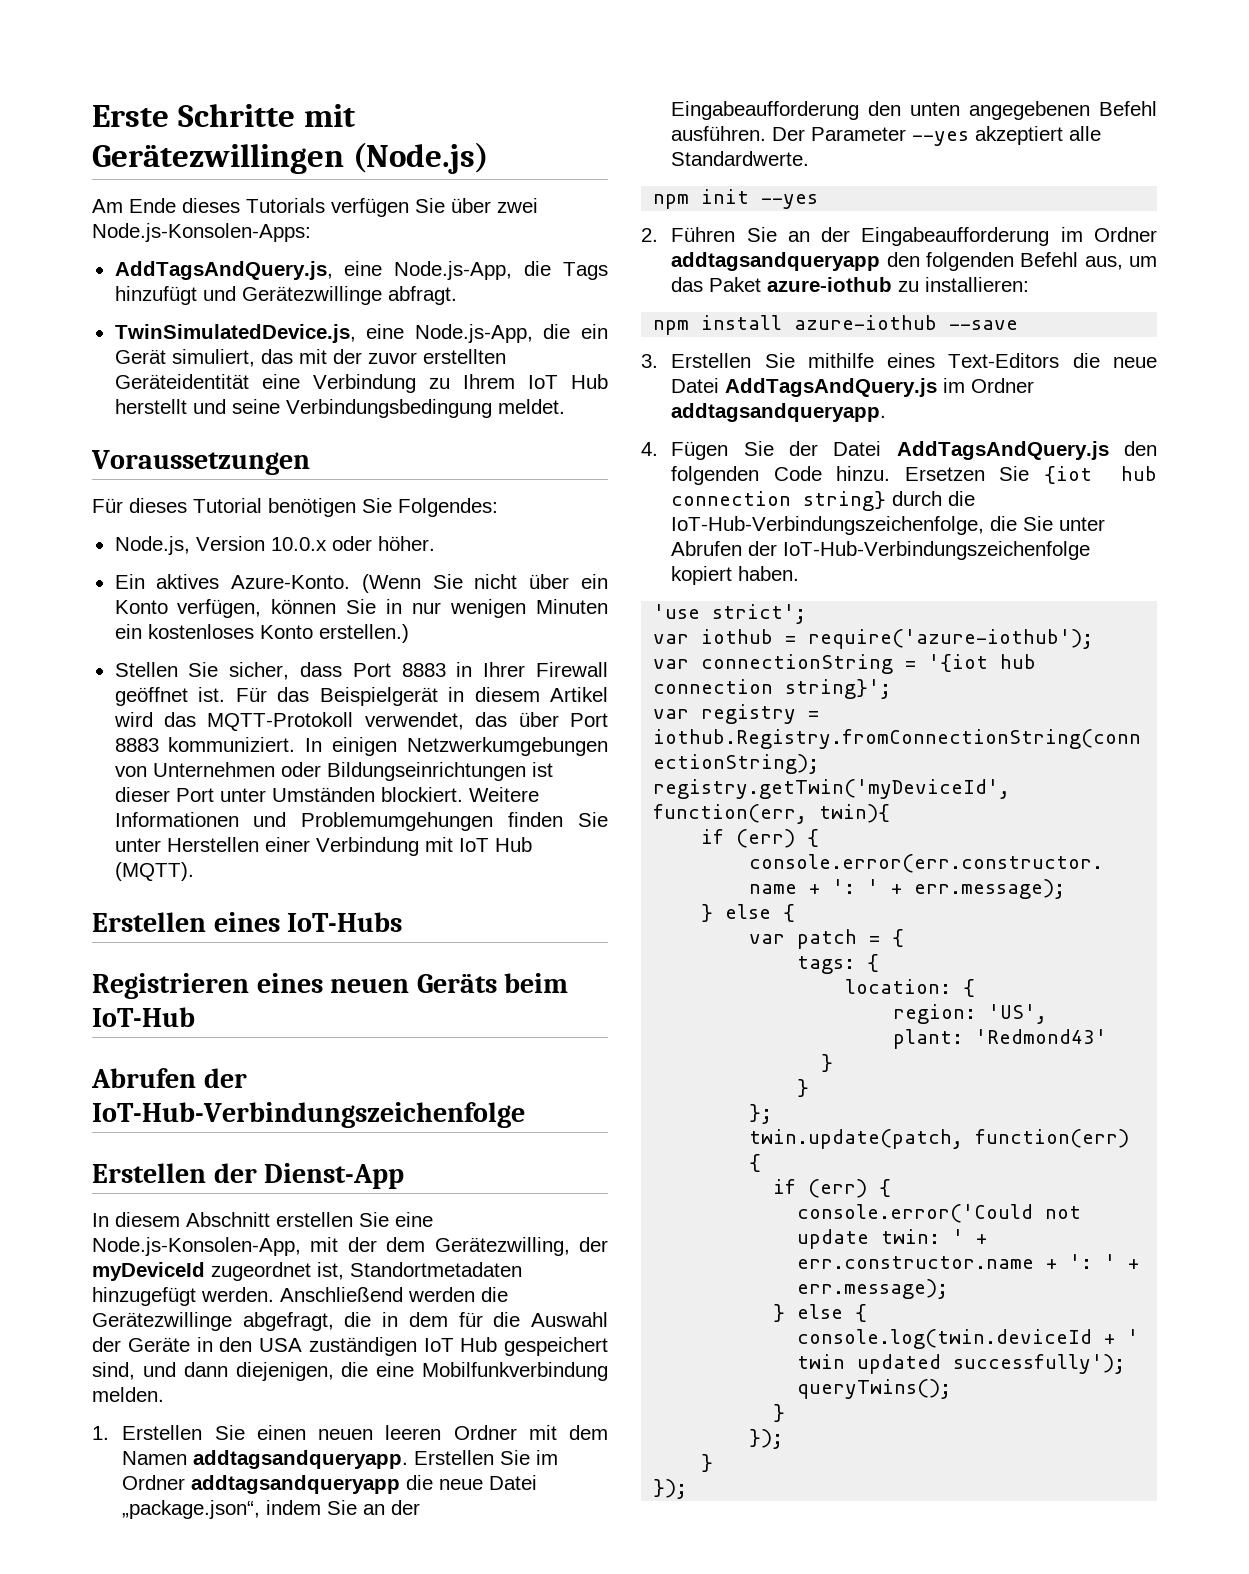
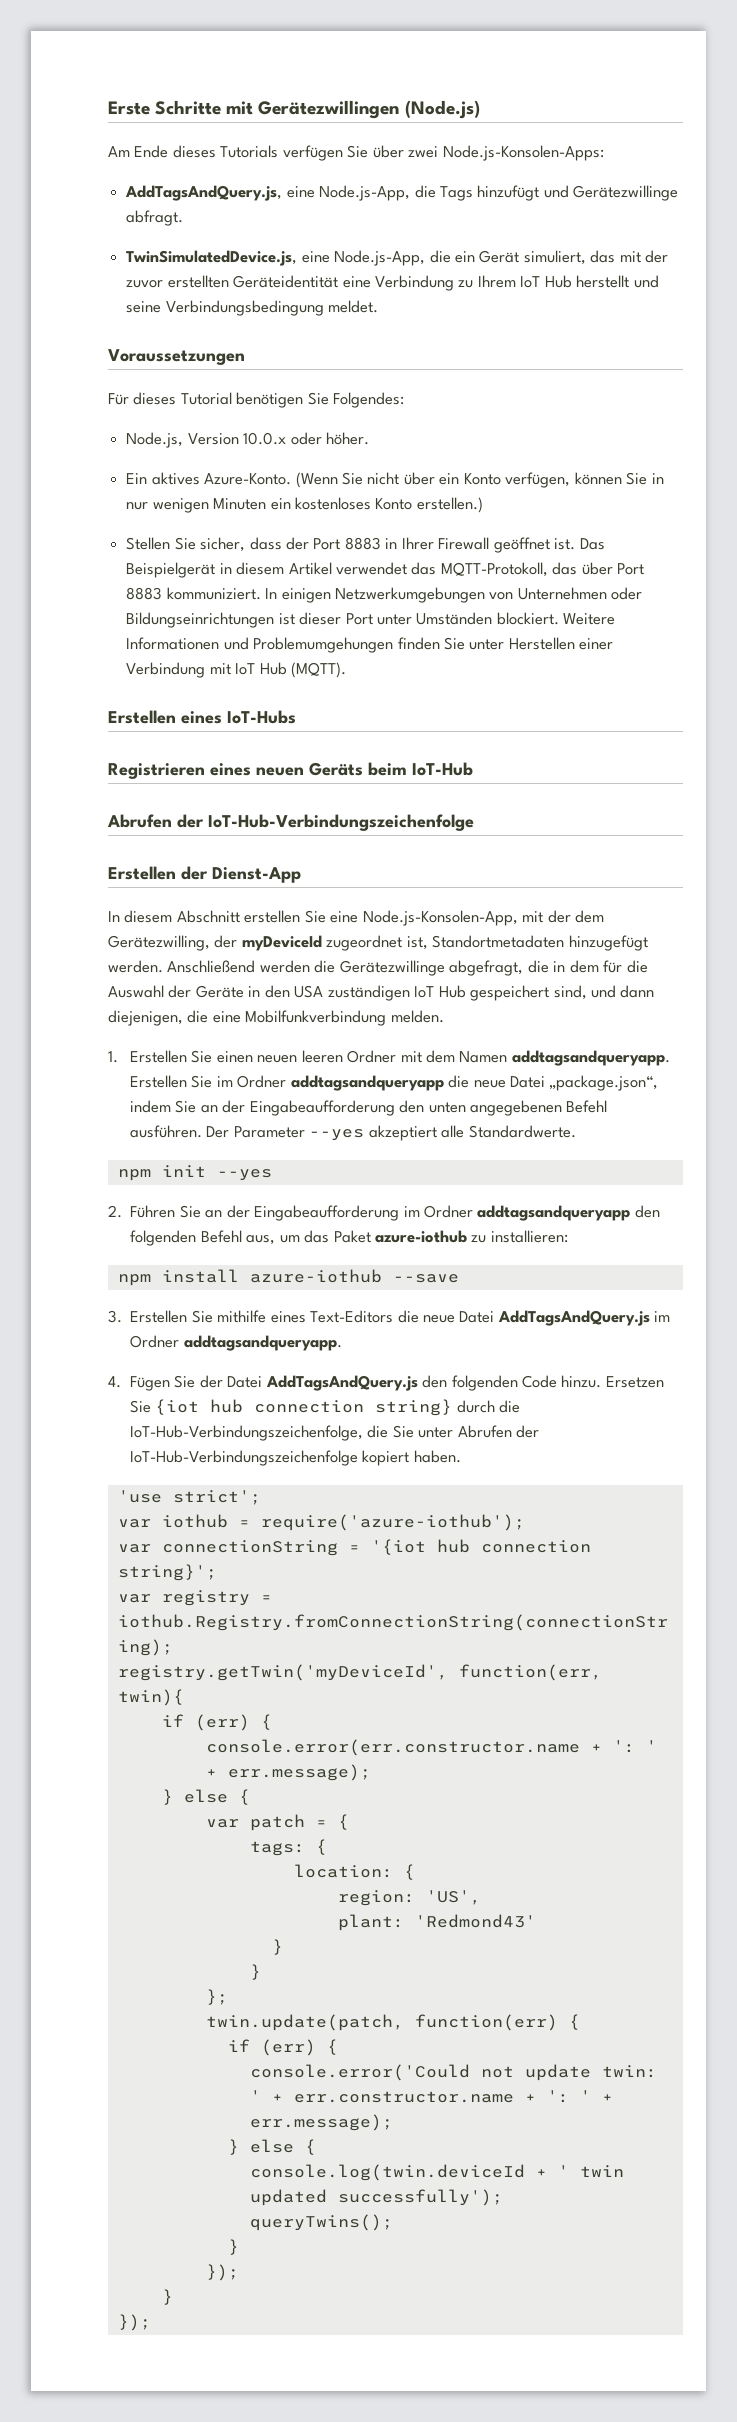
- Stellen Sie sicher, dass Port 8883 in Ihrer Firewall geöffnet ist.
+ Stellen Sie sicher, dass der Port 8883 in Ihrer Firewall geöffnet ist.
- Für das Beispielgerät in diesem Artikel wird das MQTT-Protokoll verwendet, das über Port 8883 kommuniziert.
+ Das Beispielgerät in diesem Artikel verwendet das MQTT-Protokoll, das über Port 8883 kommuniziert.

